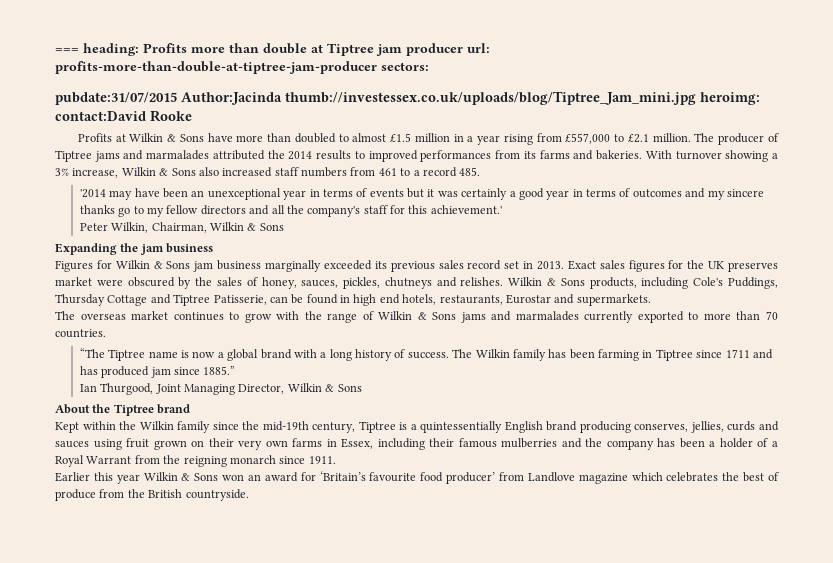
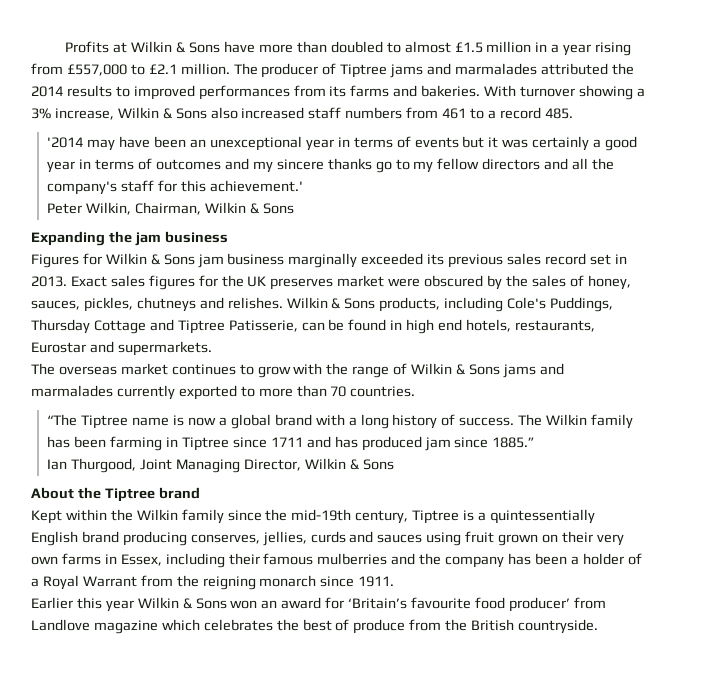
- === heading: Profits more than double at Tiptree jam producer url: profits-more-than-double-at-tiptree-jam-producer sectors:
- pubdate:31/07/2015 Author:Jacinda thumb://investessex.co.uk/uploads/blog/Tiptree_Jam_mini.jpg heroimg: contact:David Rooke

